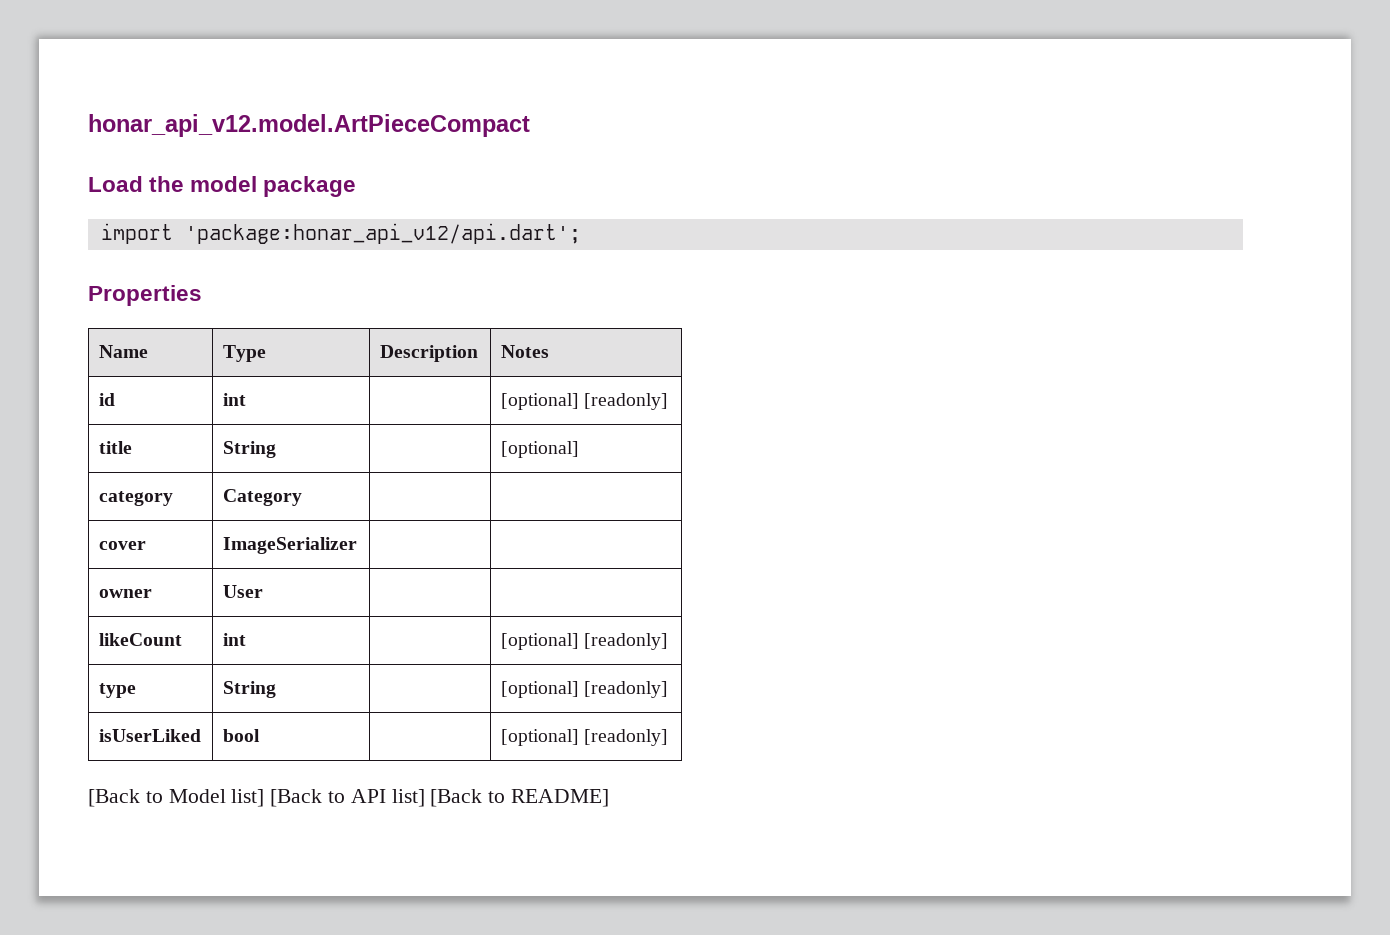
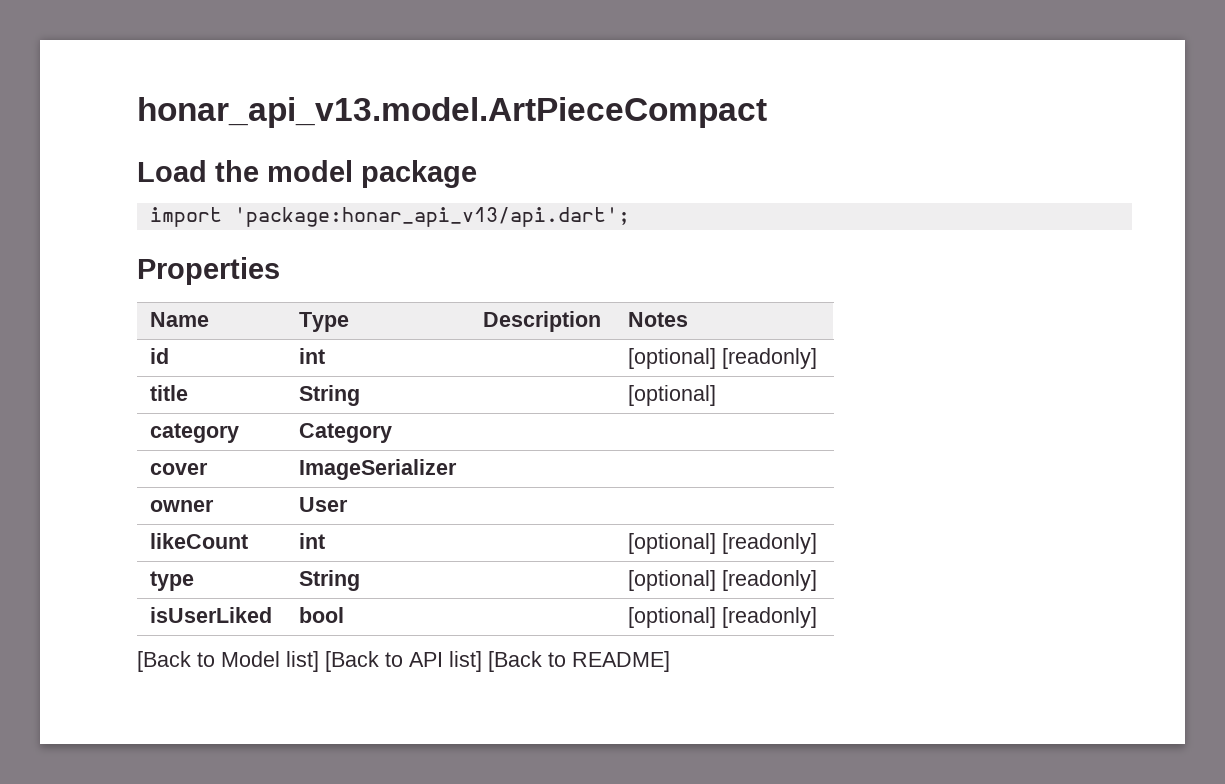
- honar_api_v12.model.ArtPieceCompact
+ honar_api_v13.model.ArtPieceCompact
- import 'package:honar_api_v12/api.dart';
+ import 'package:honar_api_v13/api.dart';

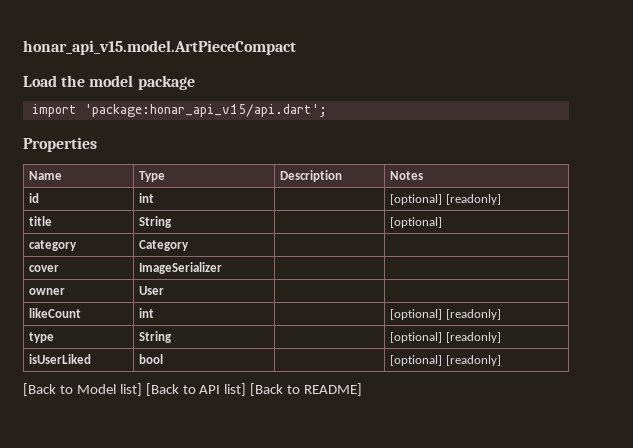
- honar_api_v13.model.ArtPieceCompact
+ honar_api_v15.model.ArtPieceCompact
- import 'package:honar_api_v13/api.dart';
+ import 'package:honar_api_v15/api.dart';

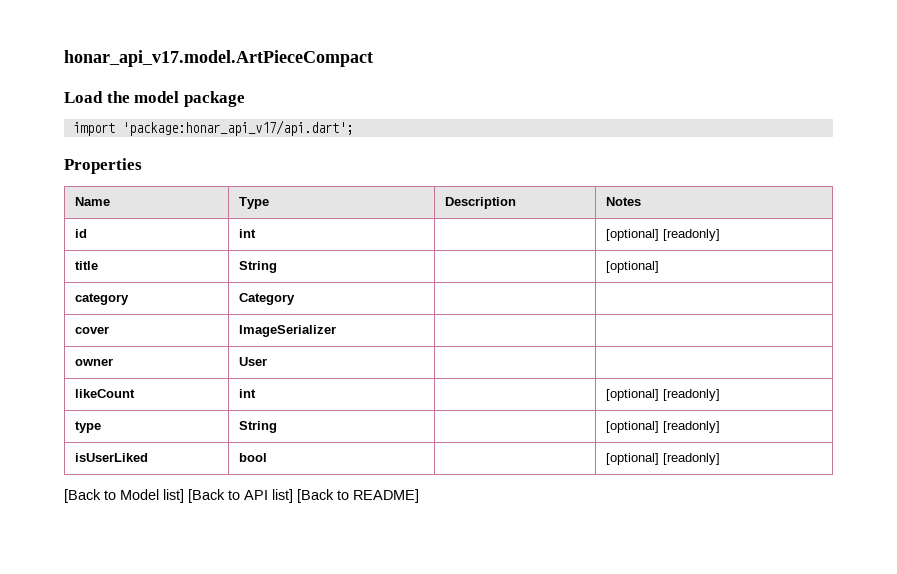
- honar_api_v15.model.ArtPieceCompact
+ honar_api_v17.model.ArtPieceCompact
- import 'package:honar_api_v15/api.dart';
+ import 'package:honar_api_v17/api.dart';

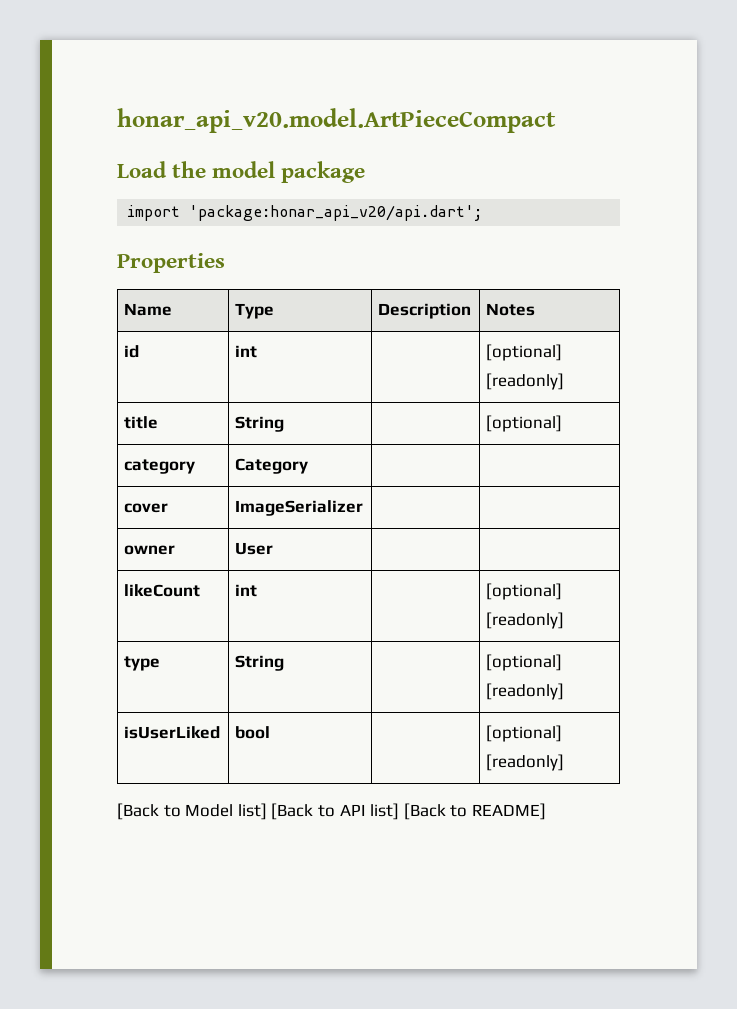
- honar_api_v17.model.ArtPieceCompact
+ honar_api_v20.model.ArtPieceCompact
- import 'package:honar_api_v17/api.dart';
+ import 'package:honar_api_v20/api.dart';

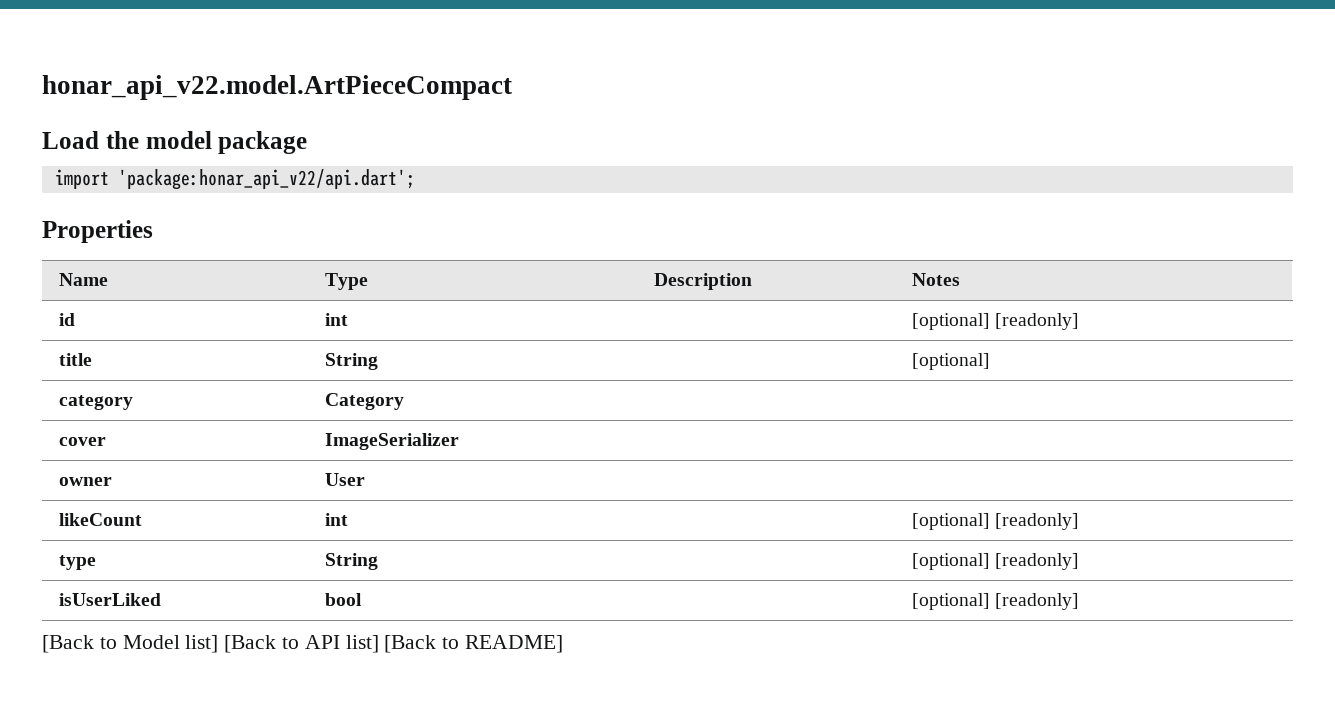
- honar_api_v20.model.ArtPieceCompact
+ honar_api_v22.model.ArtPieceCompact
- import 'package:honar_api_v20/api.dart';
+ import 'package:honar_api_v22/api.dart';

